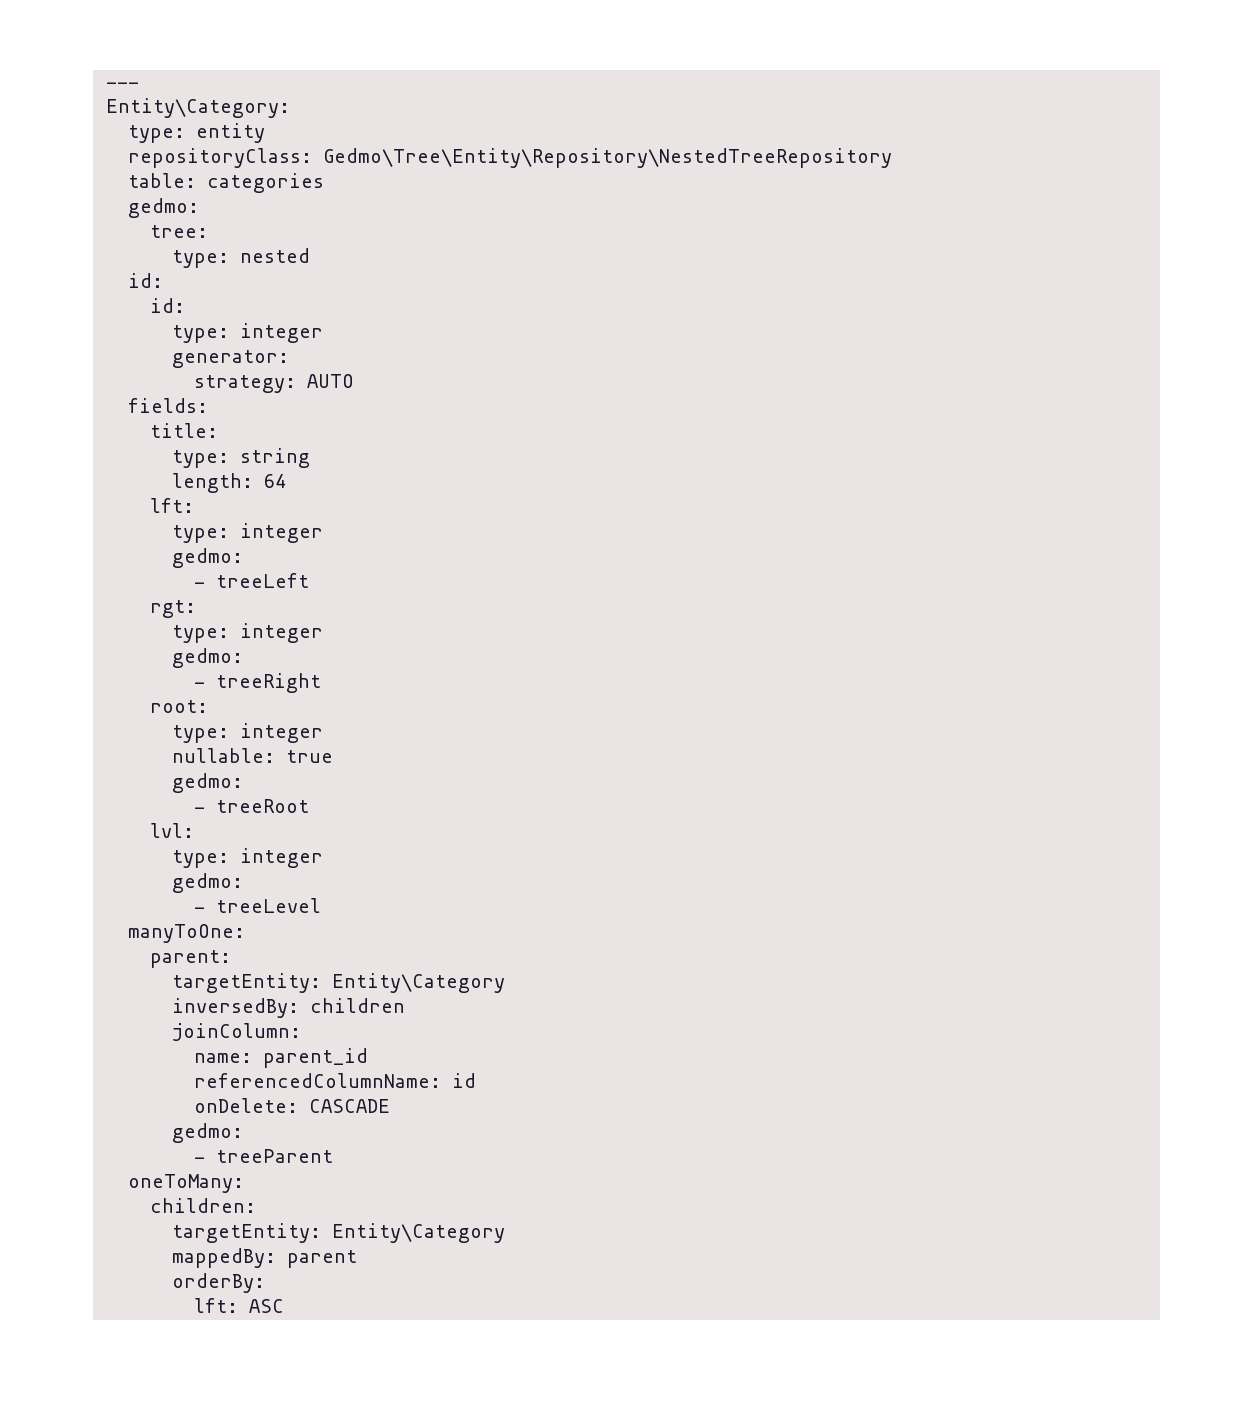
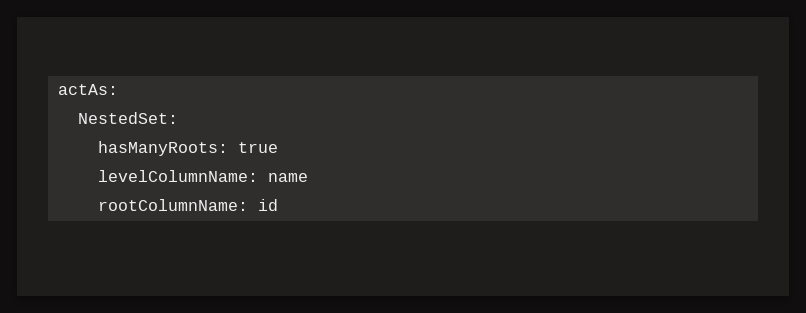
- ---
- Entity\Category:
- type: entity
- repositoryClass: Gedmo\Tree\Entity\Repository\NestedTreeRepository
- table: categories
- gedmo:
- tree:
- type: nested
- id:
- id:
- type: integer
- generator:
- strategy: AUTO
- fields:
- title:
- type: string
- length: 64
- lft:
- type: integer
- gedmo:
- - treeLeft
- rgt:
- type: integer
- gedmo:
- - treeRight
- root:
- type: integer
- nullable: true
- gedmo:
- - treeRoot
- lvl:
- type: integer
- gedmo:
- - treeLevel
- manyToOne:
- parent:
- targetEntity: Entity\Category
- inversedBy: children
- joinColumn:
- name: parent_id
- referencedColumnName: id
- onDelete: CASCADE
- gedmo:
- - treeParent
- oneToMany:
- children:
- targetEntity: Entity\Category
- mappedBy: parent
- orderBy:
- lft: ASC
+ actAs:
+ NestedSet:
+ hasManyRoots: true
+ levelColumnName: name
+ rootColumnName: id

